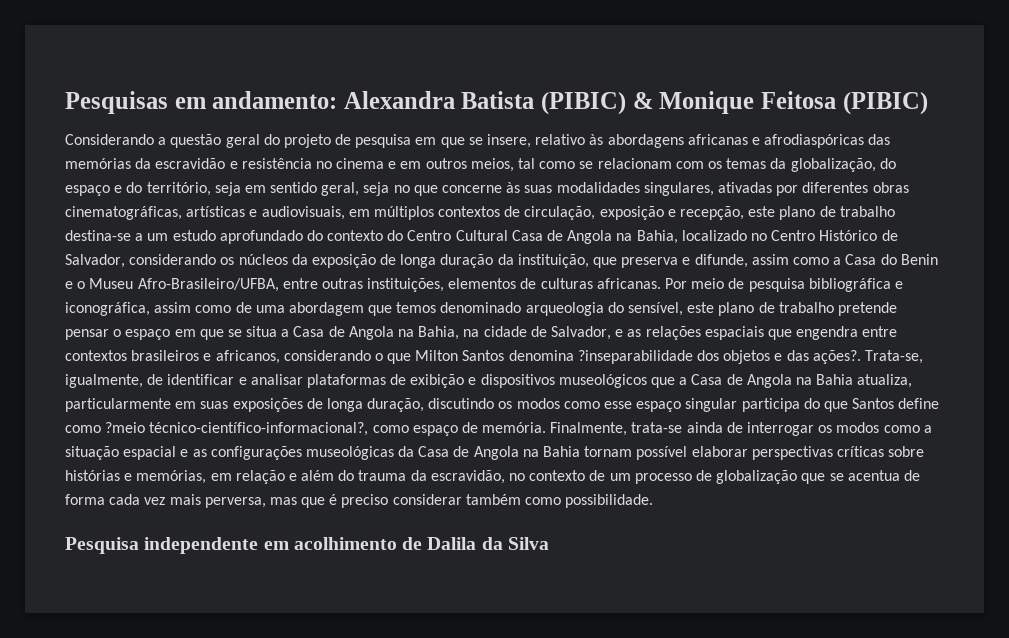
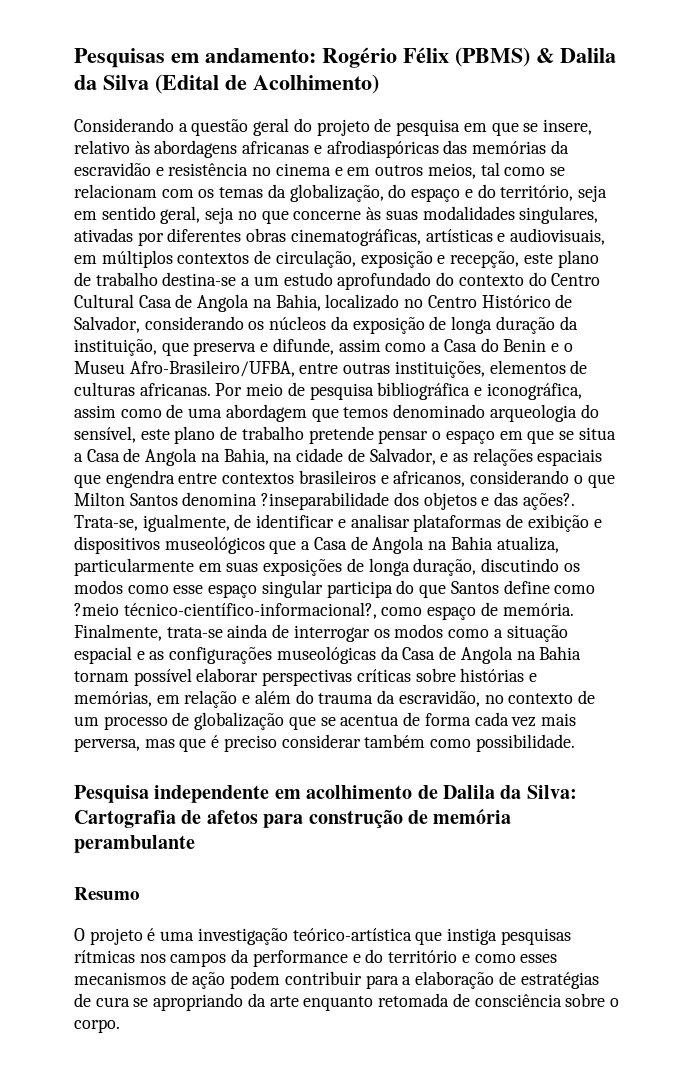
- Pesquisas em andamento: Alexandra Batista (PIBIC) & Monique Feitosa (PIBIC)
+ Pesquisas em andamento: Rogério Félix (PBMS) & Dalila da Silva (Edital de Acolhimento)
- Pesquisa independente em acolhimento de Dalila da Silva
+ Pesquisa independente em acolhimento de Dalila da Silva: Cartografia de afetos para construção de memória perambulante
+ Resumo
+ O projeto é uma investigação teórico-artística que instiga pesquisas rítmicas nos campos da performance e do território e como esses mecanismos de ação podem contribuir para a elaboração de estratégias de cura se apropriando da arte enquanto retomada de consciência sobre o corpo.

